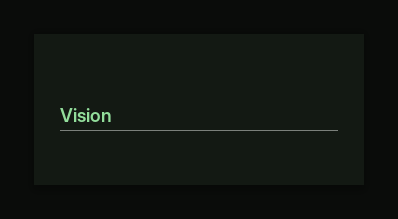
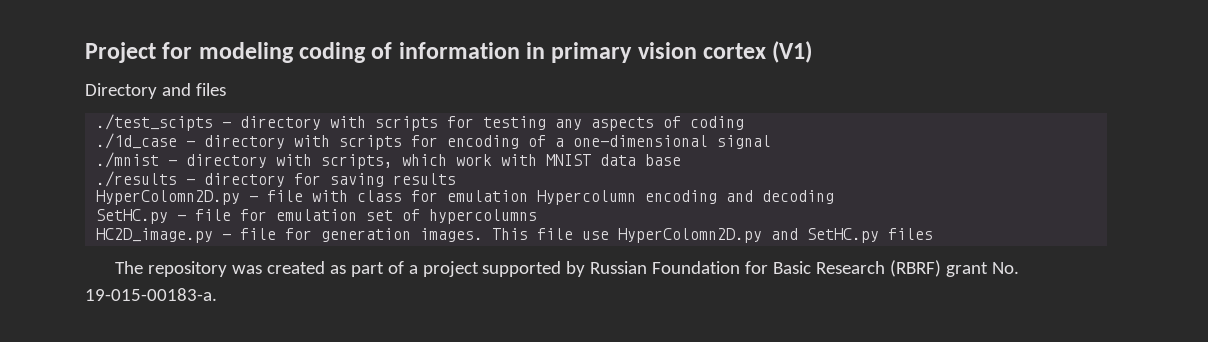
- Vision
+ Project for modeling coding of information in primary vision cortex (V1)
+ Directory and files
+ ./test_scipts - directory with scripts for testing any aspects of coding
+ ./1d_case - directory with scripts for encoding of a one-dimensional signal
+ ./mnist - directory with scripts, which work with MNIST data base
+ ./results - directory for saving results
+ HyperColomn2D.py - file with class for emulation Hypercolumn encoding and decoding
+ SetHC.py - file for emulation set of hypercolumns
+ HC2D_image.py - file for generation images. This file use HyperColomn2D.py and SetHC.py files
+ The repository was created as part of a project supported by Russian Foundation for Basic Research (RBRF) grant No. 19-015-00183-а.

